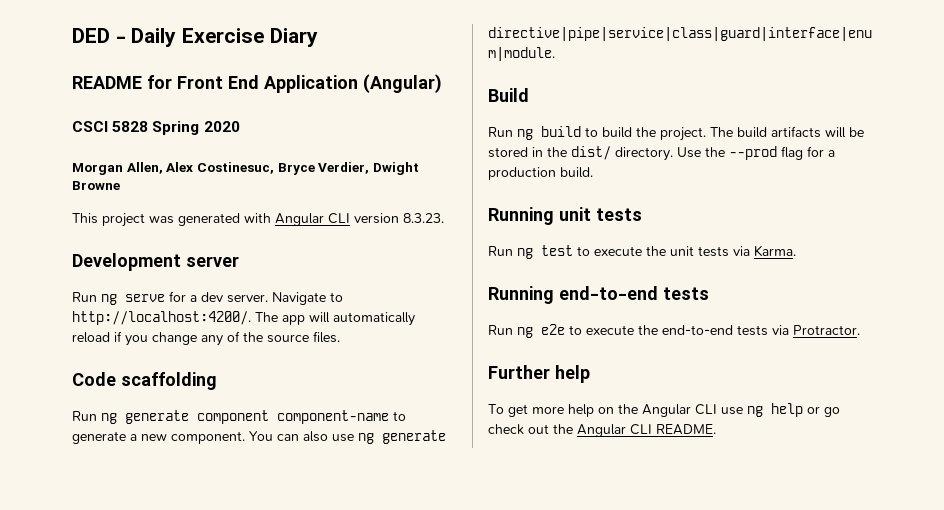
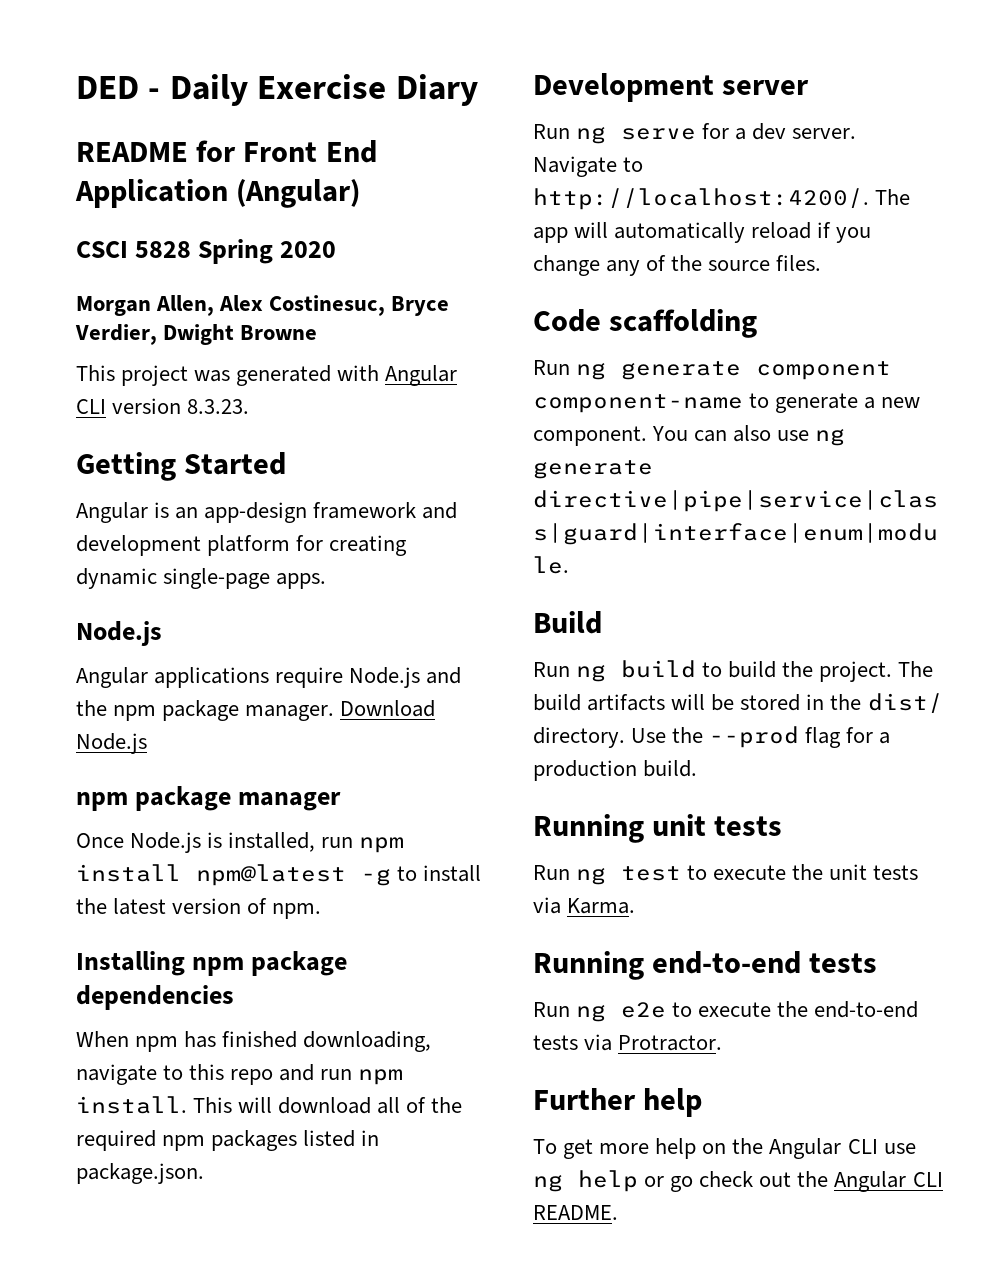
+ Getting Started
+ Angular is an app-design framework and development platform for creating dynamic single-page apps.
+ Node.js
+ Angular applications require Node.js and the npm package manager. Download Node.js
+ npm package manager
+ Once Node.js is installed, run npm install npm@latest -g to install the latest version of npm.
+ Installing npm package dependencies
+ When npm has finished downloading, navigate to this repo and run npm install. This will download all of the required npm packages listed in package.json.

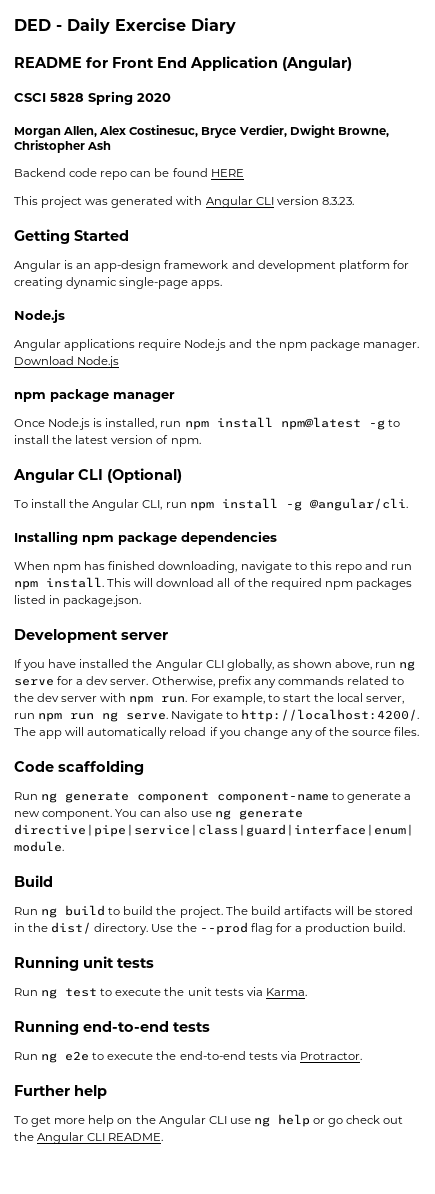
- Morgan Allen, Alex Costinesuc, Bryce Verdier, Dwight Browne
+ Morgan Allen, Alex Costinesuc, Bryce Verdier, Dwight Browne, Christopher Ash
+ Backend code repo can be found HERE
+ Angular CLI (Optional)
+ To install the Angular CLI, run npm install -g @angular/cli.
- Run ng serve for a dev server.
+ If you have installed the Angular CLI globally, as shown above, run ng serve for a dev server.
+ Otherwise, prefix any commands related to the dev server with npm run. For example, to start the local server, run npm run ng serve.

